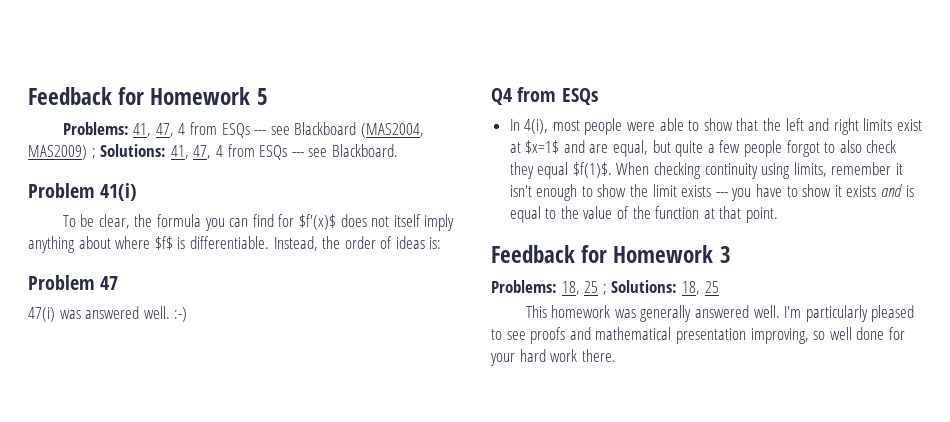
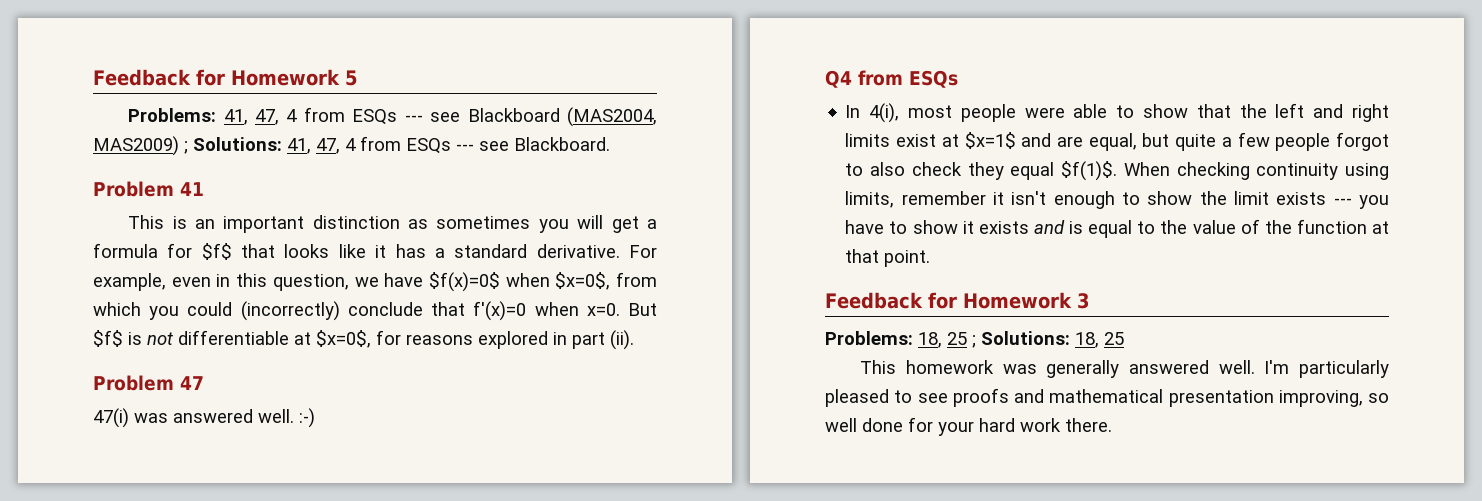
- Problem 41(i)
- To be clear, the formula you can find for $f'(x)$ does not itself imply anything about where $f$ is differentiable. Instead, the order of ideas is:
+ Problem 41
+ This is an important distinction as sometimes you will get a formula for $f$ that looks like it has a standard derivative. For example, even in this question, we have $f(x)=0$ when $x=0$, from which you could (incorrectly) conclude that f'(x)=0 when x=0. But $f$ is not differentiable at $x=0$, for reasons explored in part (ii).

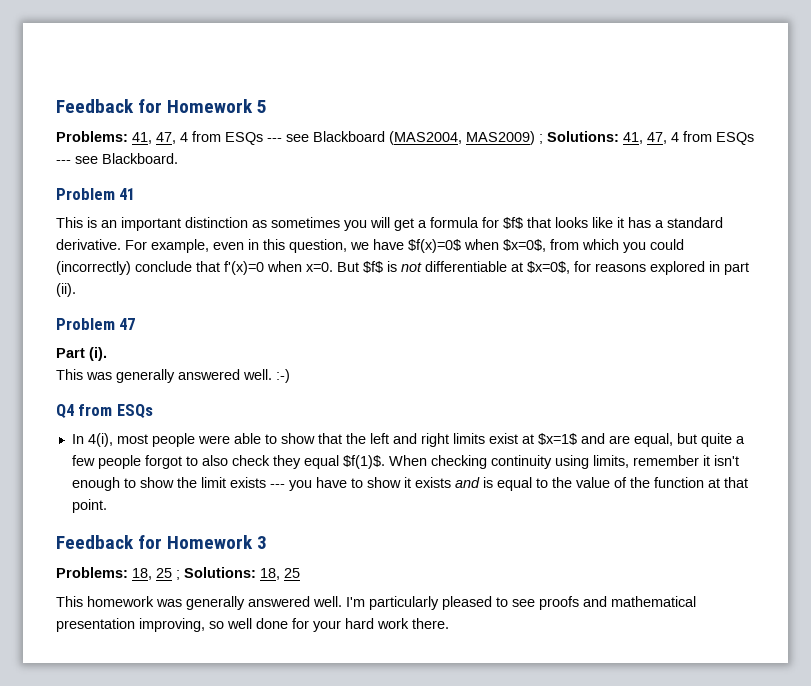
- 47(i) was answered well. :-)
+ Part (i).
+ This was generally answered well. :-)

